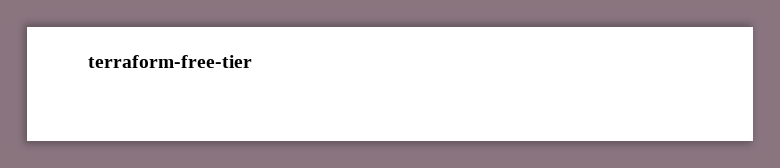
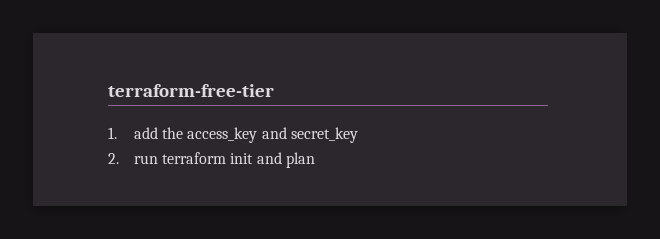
+ 1. add the access_key and secret_key
+ 2. run terraform init and plan

